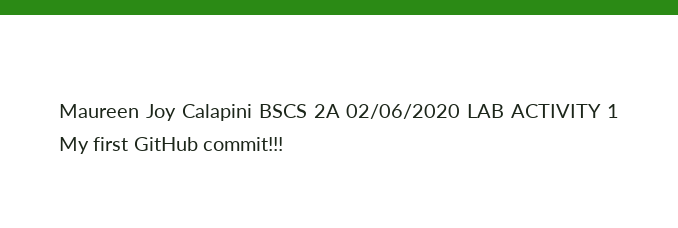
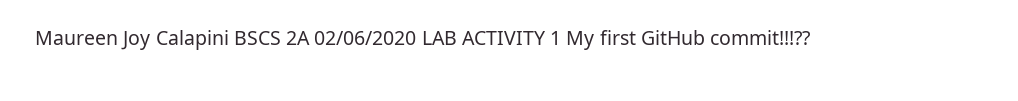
- Maureen Joy Calapini BSCS 2A 02/06/2020 LAB ACTIVITY 1 My first GitHub commit!!!
+ Maureen Joy Calapini BSCS 2A 02/06/2020 LAB ACTIVITY 1 My first GitHub commit!!!??

